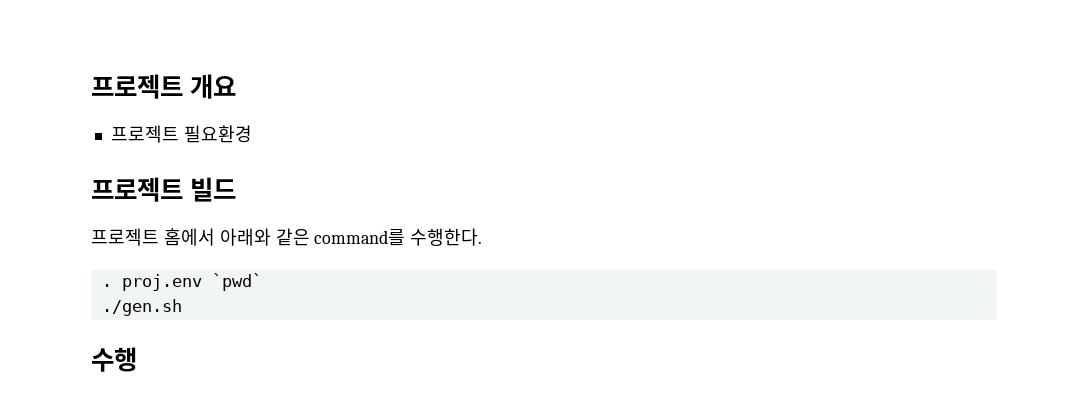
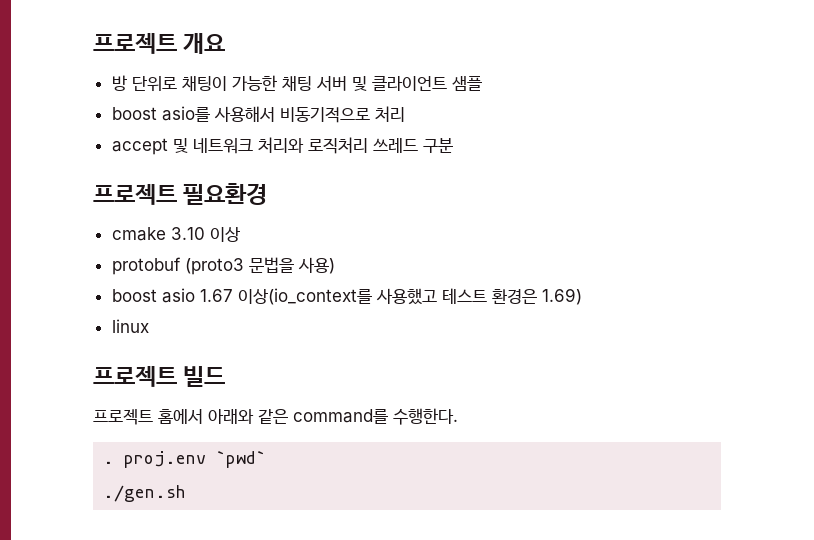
+ 방 단위로 채팅이 가능한 채팅 서버 및 클라이언트 샘플
+ boost asio를 사용해서 비동기적으로 처리
+ accept 및 네트워크 처리와 로직처리 쓰레드 구분
  프로젝트 필요환경
+ cmake 3.10 이상
+ protobuf (proto3 문법을 사용)
+ boost asio 1.67 이상(io_context를 사용했고 테스트 환경은 1.69)
+ linux
- 수행

